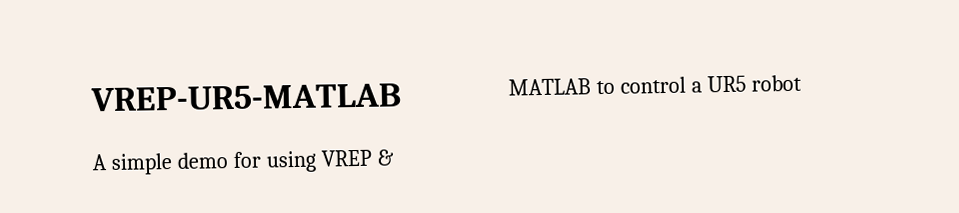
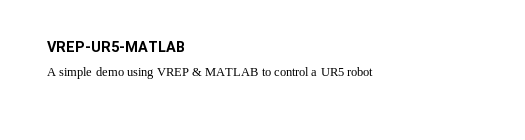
- A simple demo for using VREP & MATLAB to control a UR5 robot
+ A simple demo using VREP & MATLAB to control a UR5 robot

